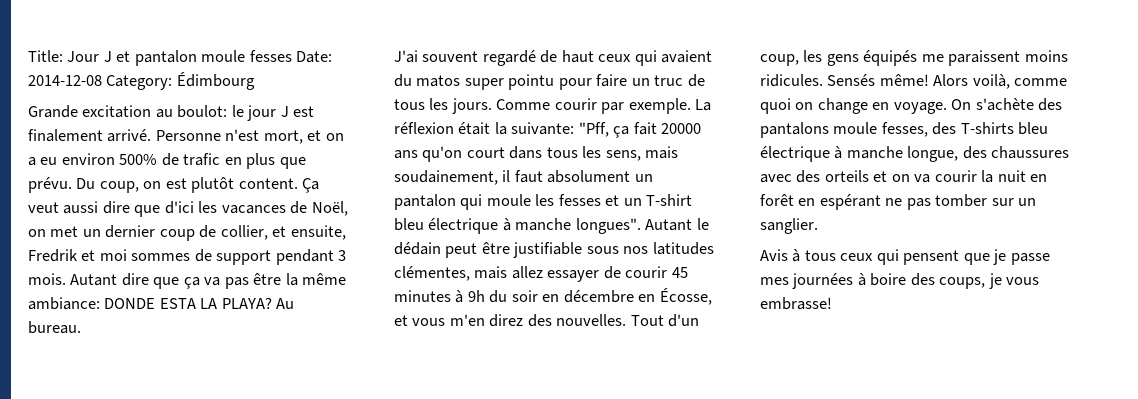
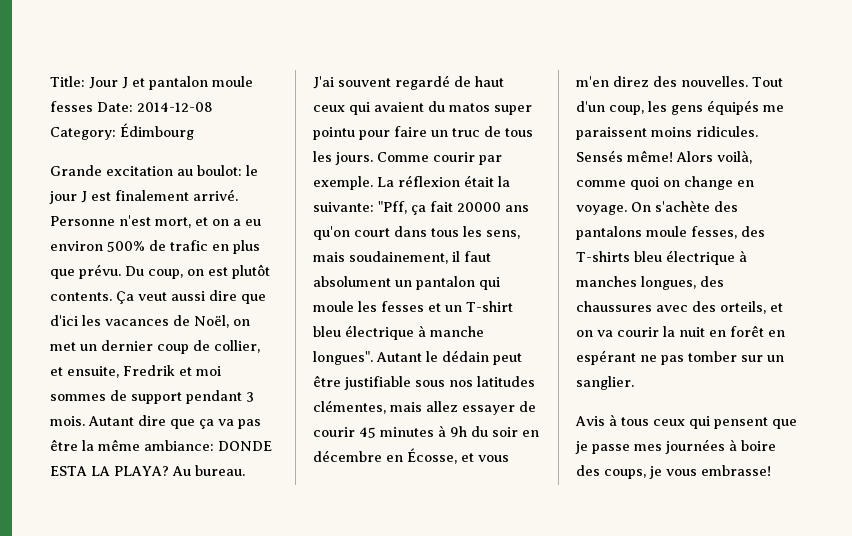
- Du coup, on est plutôt content.
+ Du coup, on est plutôt contents.
- On s'achète des pantalons moule fesses, des T-shirts bleu électrique à manche longue, des chaussures avec des orteils et on va courir la nuit en forêt en espérant ne pas tomber sur un sanglier.
+ On s'achète des pantalons moule fesses, des T-shirts bleu électrique à manches longues, des chaussures avec des orteils, et on va courir la nuit en forêt en espérant ne pas tomber sur un sanglier.

